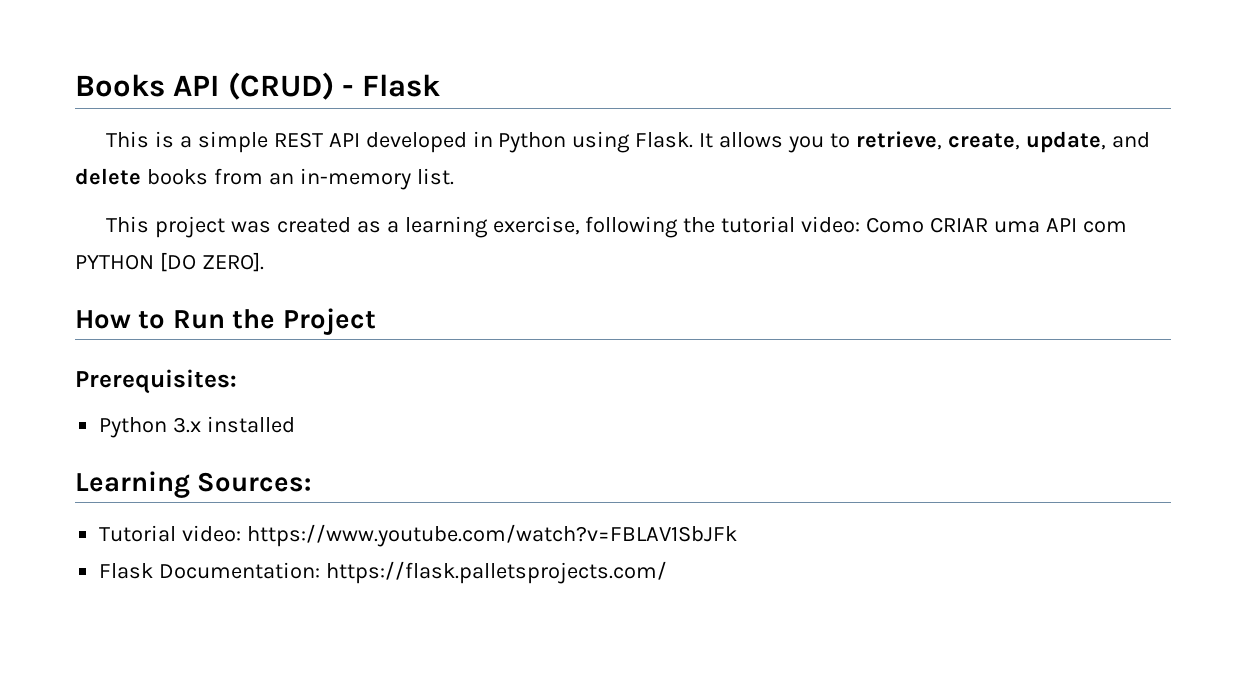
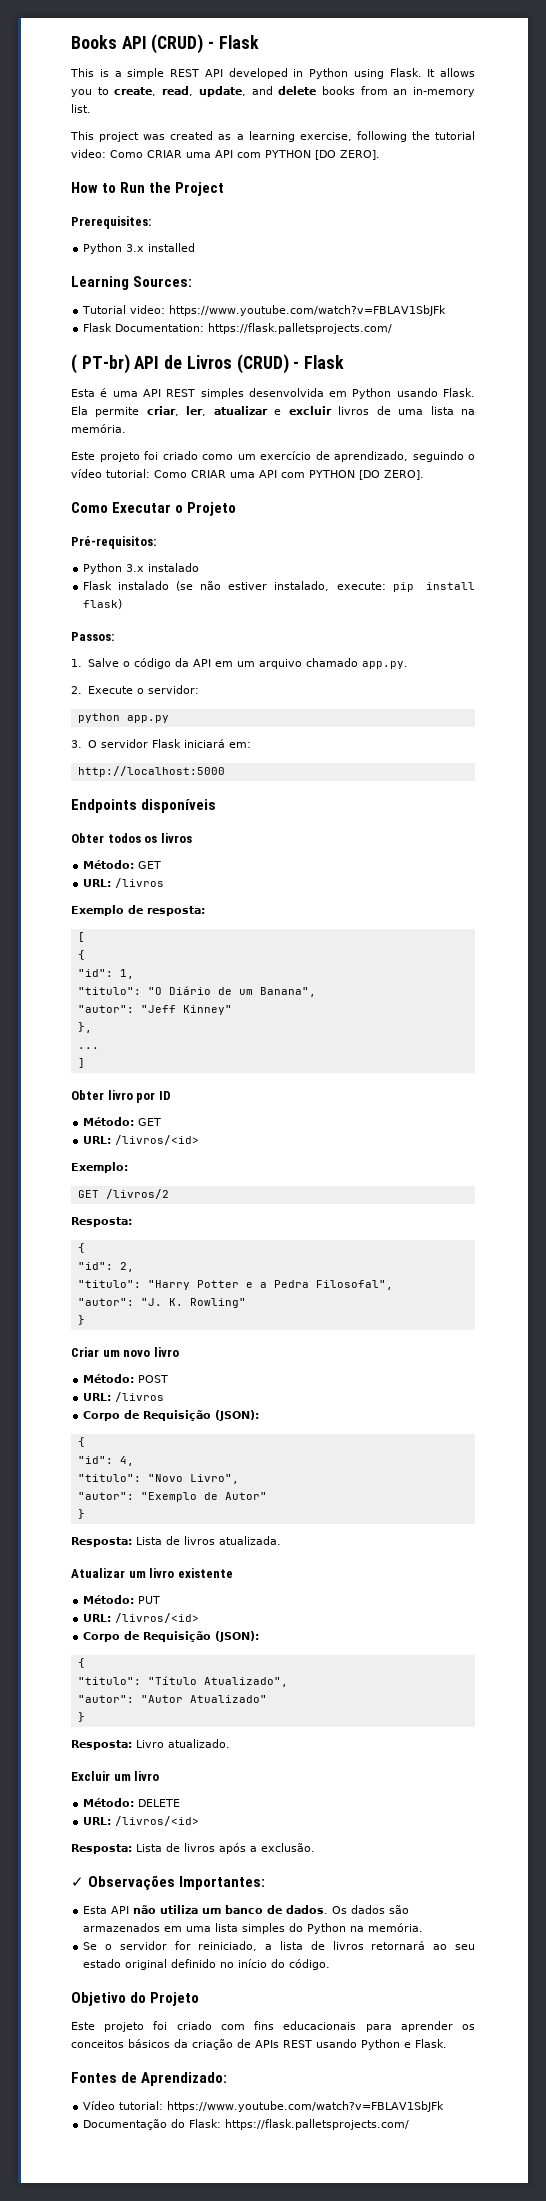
- It allows you to retrieve, create, update, and delete books from an in-memory list.
+ It allows you to create, read, update, and delete books from an in-memory list.
+ ( PT-br) API de Livros (CRUD) - Flask
+ Esta é uma API REST simples desenvolvida em Python usando Flask. Ela permite criar, ler, atualizar e excluir livros de uma lista na memória.
+ Este projeto foi criado como um exercício de aprendizado, seguindo o vídeo tutorial: Como CRIAR uma API com PYTHON [DO ZERO].
+ Como Executar o Projeto
+ Pré-requisitos:
+ Python 3.x instalado
+ Flask instalado (se não estiver instalado, execute: pip install flask)
+ Passos:
+ 1. Salve o código da API em um arquivo chamado app.py.
+ 2. Execute o servidor:
+ python app.py
+ 3. O servidor Flask iniciará em:
+ http://localhost:5000
+ Endpoints disponíveis
+ Obter todos os livros
+ Método: GET
+ URL: /livros
+ Exemplo de resposta:
+ [
+ {
+ "id": 1,
+ "titulo": "O Diário de um Banana",
+ "autor": "Jeff Kinney"
+ },
+ ...
+ ]
+ Obter livro por ID
+ Método: GET
+ URL: /livros/<id>
+ Exemplo:
+ GET /livros/2
+ Resposta:
+ {
+ "id": 2,
+ "titulo": "Harry Potter e a Pedra Filosofal",
+ "autor": "J. K. Rowling"
+ }
+ Criar um novo livro
+ Método: POST
+ URL: /livros
+ Corpo de Requisição (JSON):
+ {
+ "id": 4,
+ "titulo": "Novo Livro",
+ "autor": "Exemplo de Autor"
+ }
+ Resposta: Lista de livros atualizada.
+ Atualizar um livro existente
+ Método: PUT
+ URL: /livros/<id>
+ Corpo de Requisição (JSON):
+ {
+ "titulo": "Título Atualizado",
+ "autor": "Autor Atualizado"
+ }
+ Resposta: Livro atualizado.
+ Excluir um livro
+ Método: DELETE
+ URL: /livros/<id>
+ Resposta: Lista de livros após a exclusão.
+ ✓ Observações Importantes:
+ Esta API não utiliza um banco de dados. Os dados são armazenados em uma lista simples do Python na memória.
+ Se o servidor for reiniciado, a lista de livros retornará ao seu estado original definido no início do código.
+ Objetivo do Projeto
+ Este projeto foi criado com fins educacionais para aprender os conceitos básicos da criação de APIs REST usando Python e Flask.
+ Fontes de Aprendizado:
+ Vídeo tutorial: https://www.youtube.com/watch?v=FBLAV1SbJFk
+ Documentação do Flask: https://flask.palletsprojects.com/

